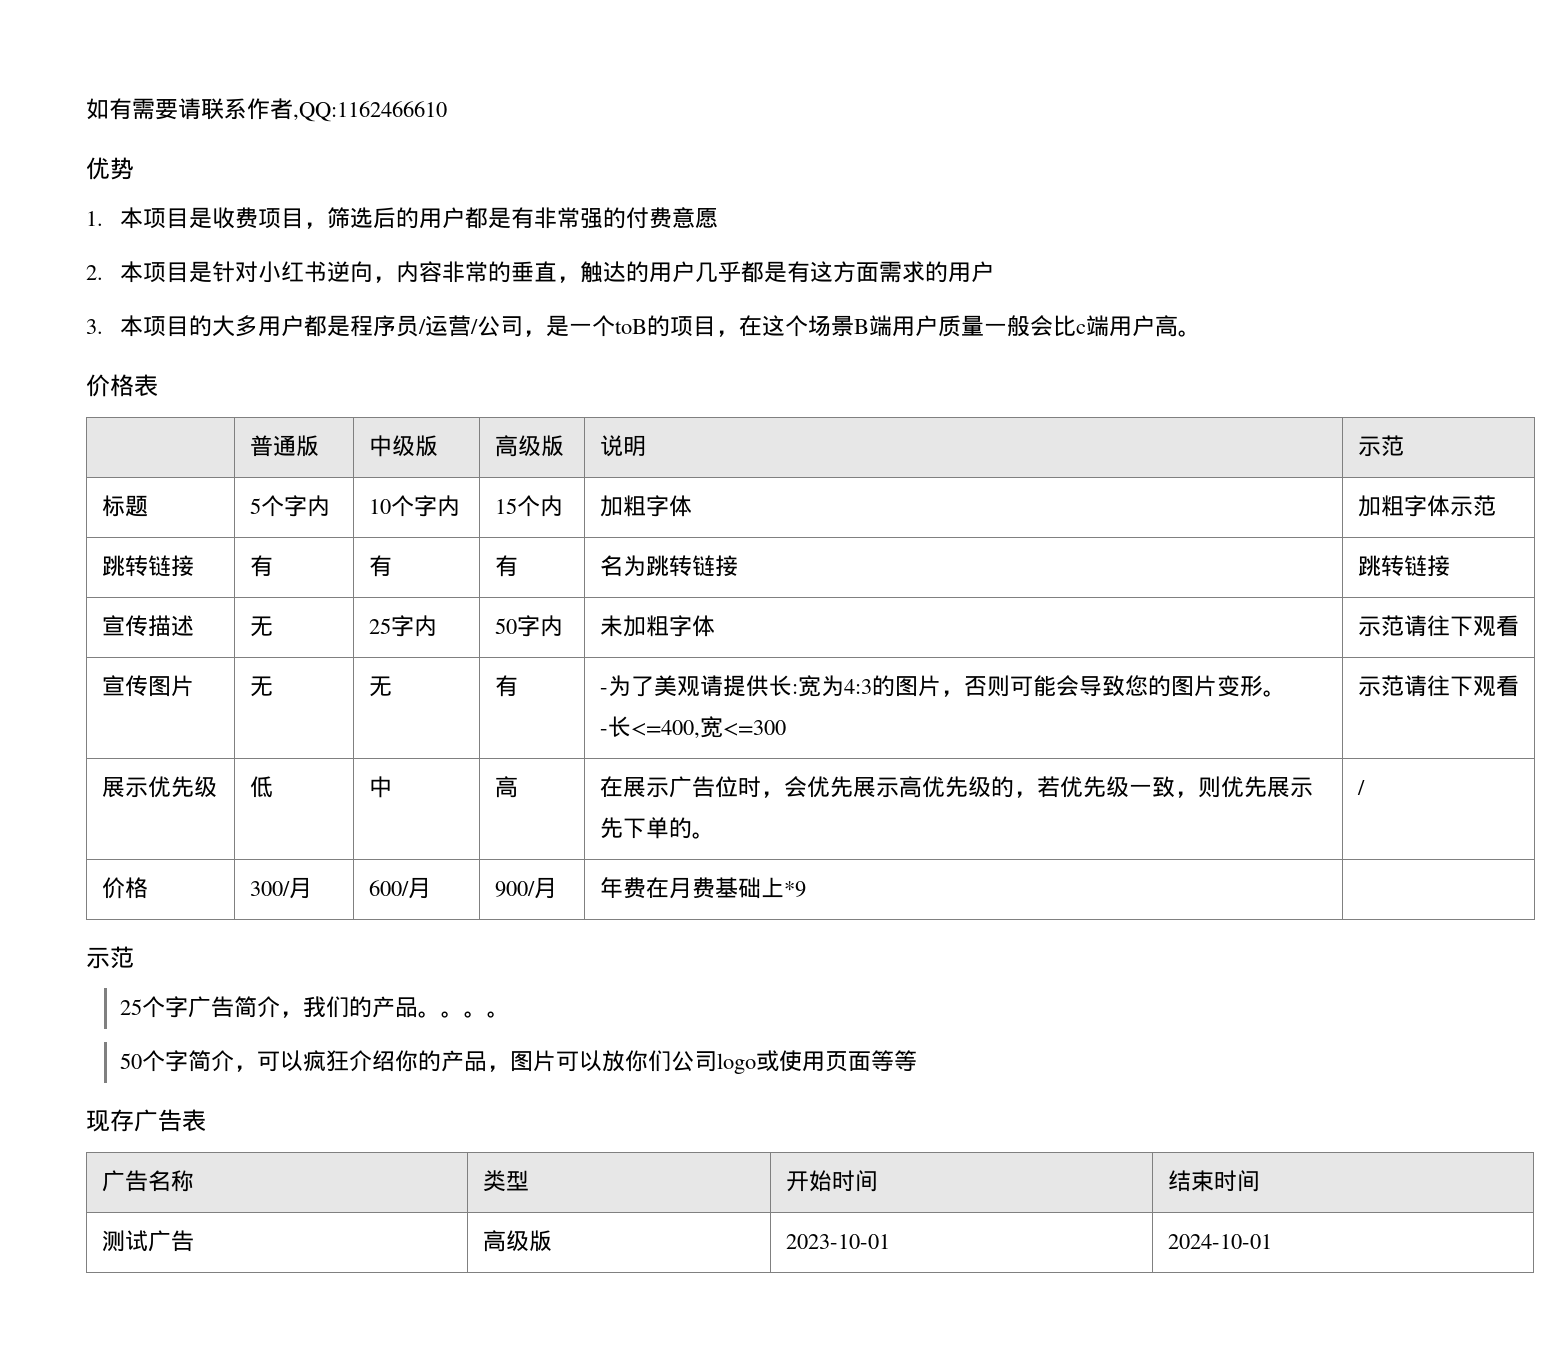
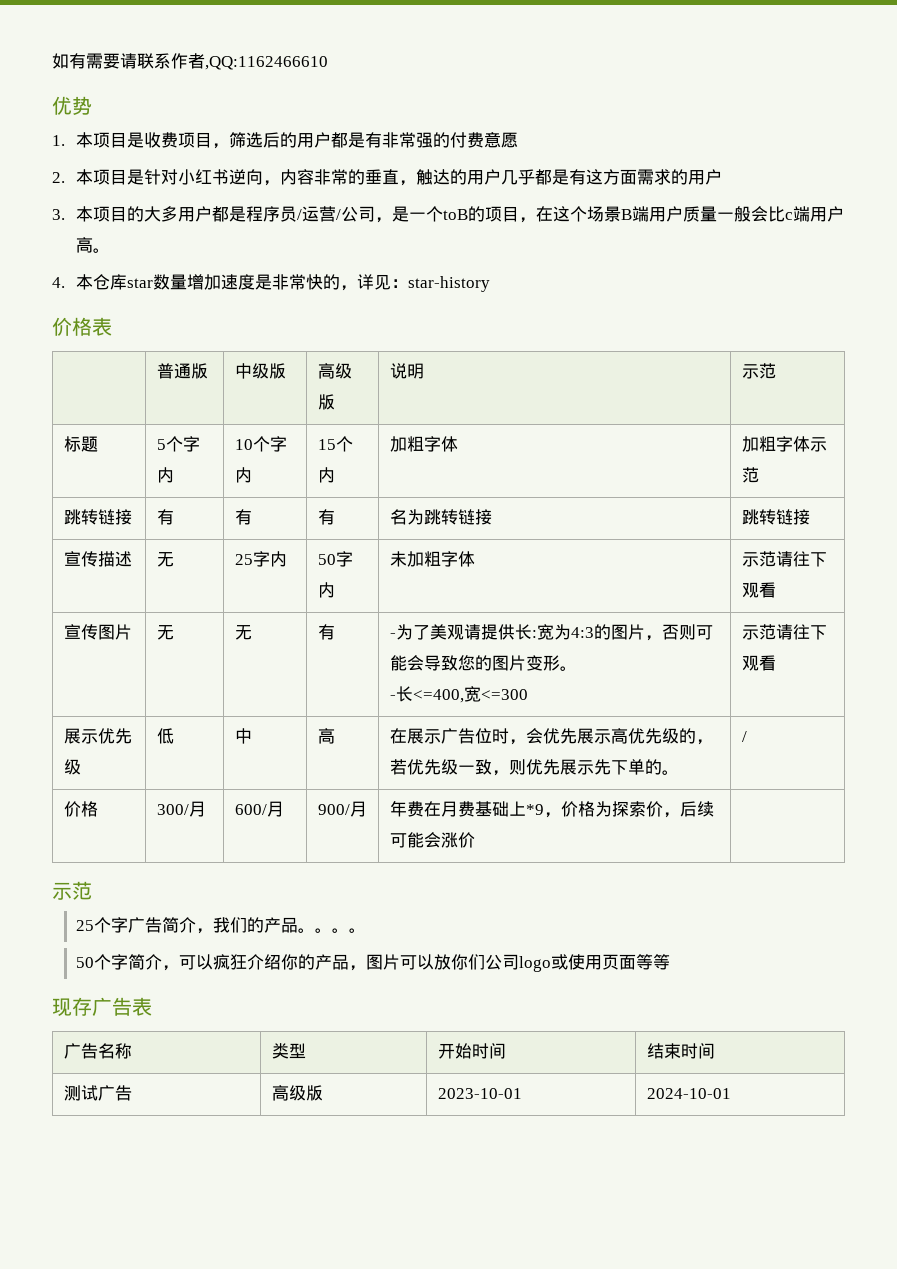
+ 4.本仓库star数量增加速度是非常快的，详见：star-history
- 价格 | 300/月 | 600/月 | 900/月 | 年费在月费基础上*9 |
+ 价格 | 300/月 | 600/月 | 900/月 | 年费在月费基础上*9，价格为探索价，后续可能会涨价 |

